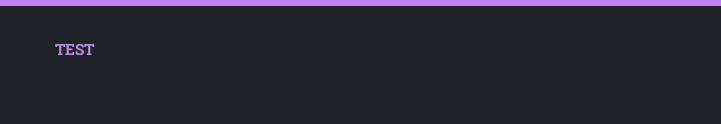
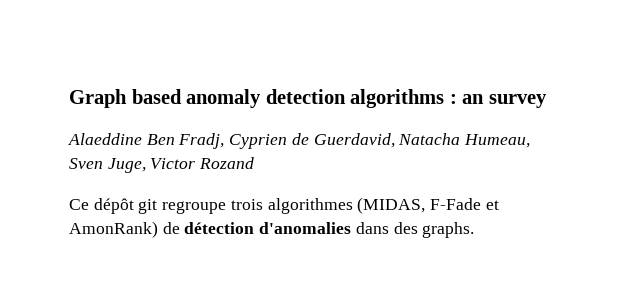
- TEST
+ Graph based anomaly detection algorithms : an survey
+ Alaeddine Ben Fradj, Cyprien de Guerdavid, Natacha Humeau, Sven Juge, Victor Rozand
+ Ce dépôt git regroupe trois algorithmes (MIDAS, F-Fade et AmonRank) de détection d'anomalies dans des graphs.

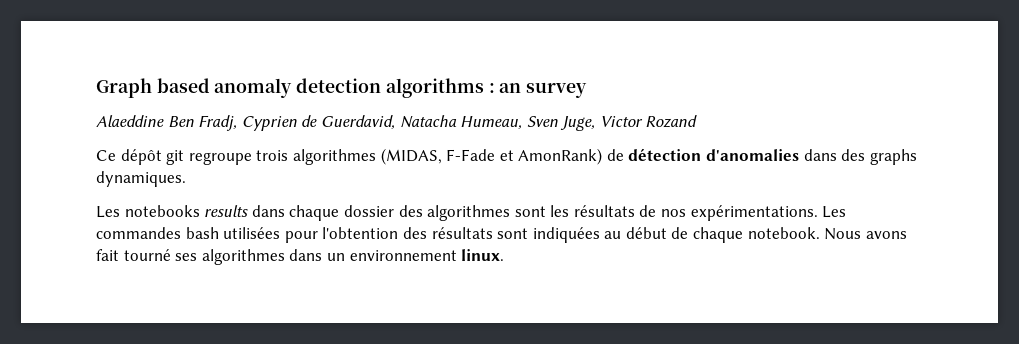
- Ce dépôt git regroupe trois algorithmes (MIDAS, F-Fade et AmonRank) de détection d'anomalies dans des graphs.
+ Ce dépôt git regroupe trois algorithmes (MIDAS, F-Fade et AmonRank) de détection d'anomalies dans des graphs dynamiques.
+ Les notebooks results dans chaque dossier des algorithmes sont les résultats de nos expérimentations. Les commandes bash utilisées pour l'obtention des résultats sont indiquées au début de chaque notebook. Nous avons fait tourné ses algorithmes dans un environnement linux.

